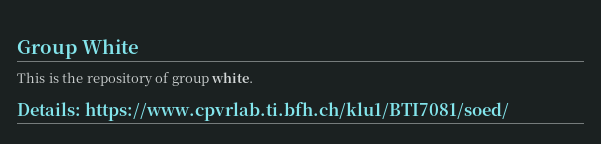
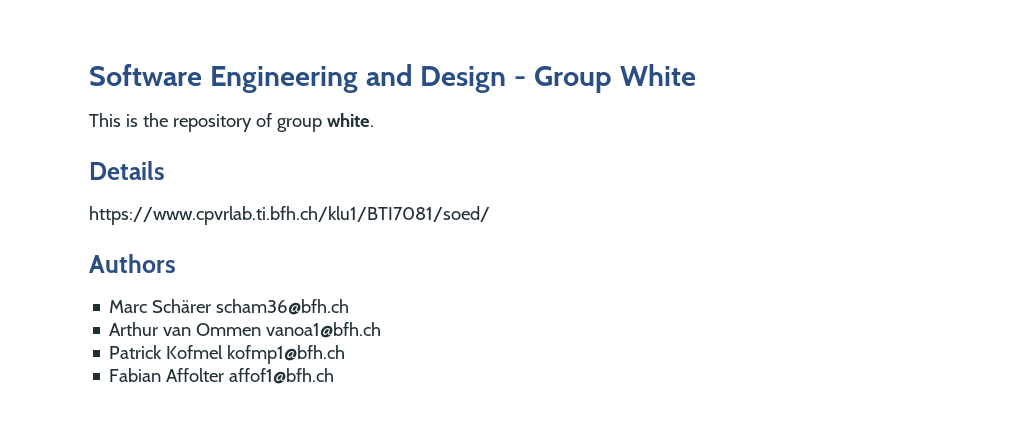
- Group White
+ Software Engineering and Design - Group White
- Details: https://www.cpvrlab.ti.bfh.ch/klu1/BTI7081/soed/
+ Details
+ https://www.cpvrlab.ti.bfh.ch/klu1/BTI7081/soed/
+ Authors
+ Marc Schärer scham36@bfh.ch
+ Arthur van Ommen vanoa1@bfh.ch
+ Patrick Kofmel kofmp1@bfh.ch
+ Fabian Affolter affof1@bfh.ch

